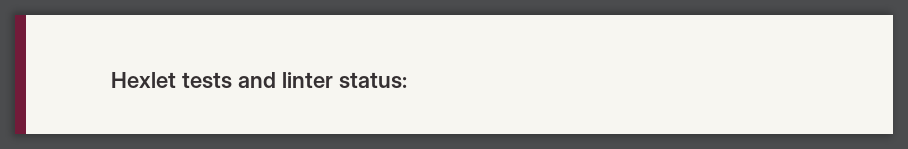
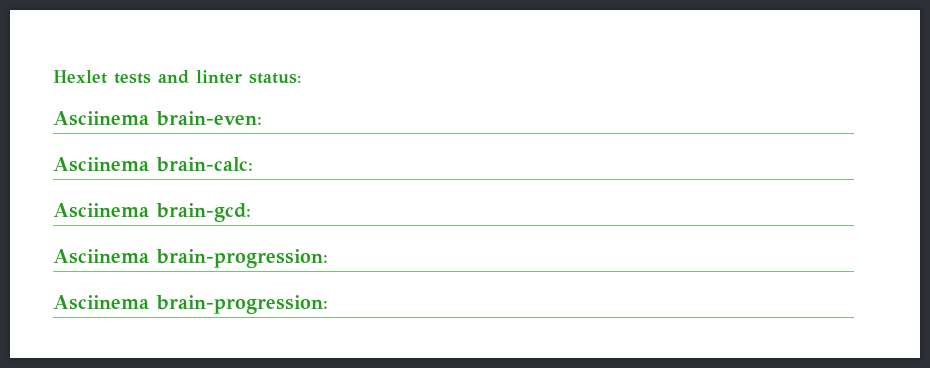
+ Asciinema brain-even:
+ Asciinema brain-calc:
+ Asciinema brain-gcd:
+ Asciinema brain-progression:
+ Asciinema brain-progression:

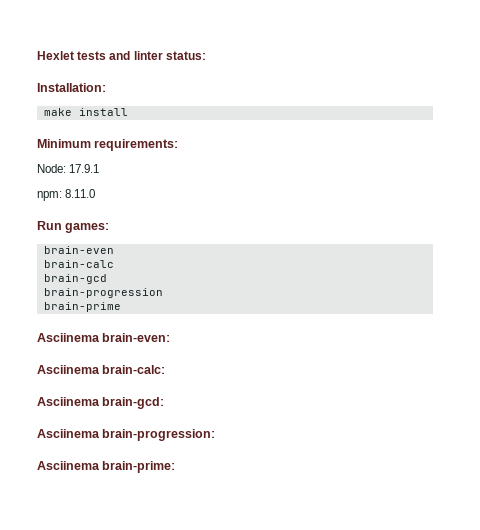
+ Installation:
+ make install
+ Minimum requirements:
+ Node: 17.9.1
+ npm: 8.11.0
+ Run games:
+ brain-even
+ brain-calc
+ brain-gcd
+ brain-progression
+ brain-prime
  Asciinema brain-gcd:
  Asciinema brain-progression:
- Asciinema brain-progression:
+ Asciinema brain-prime:

